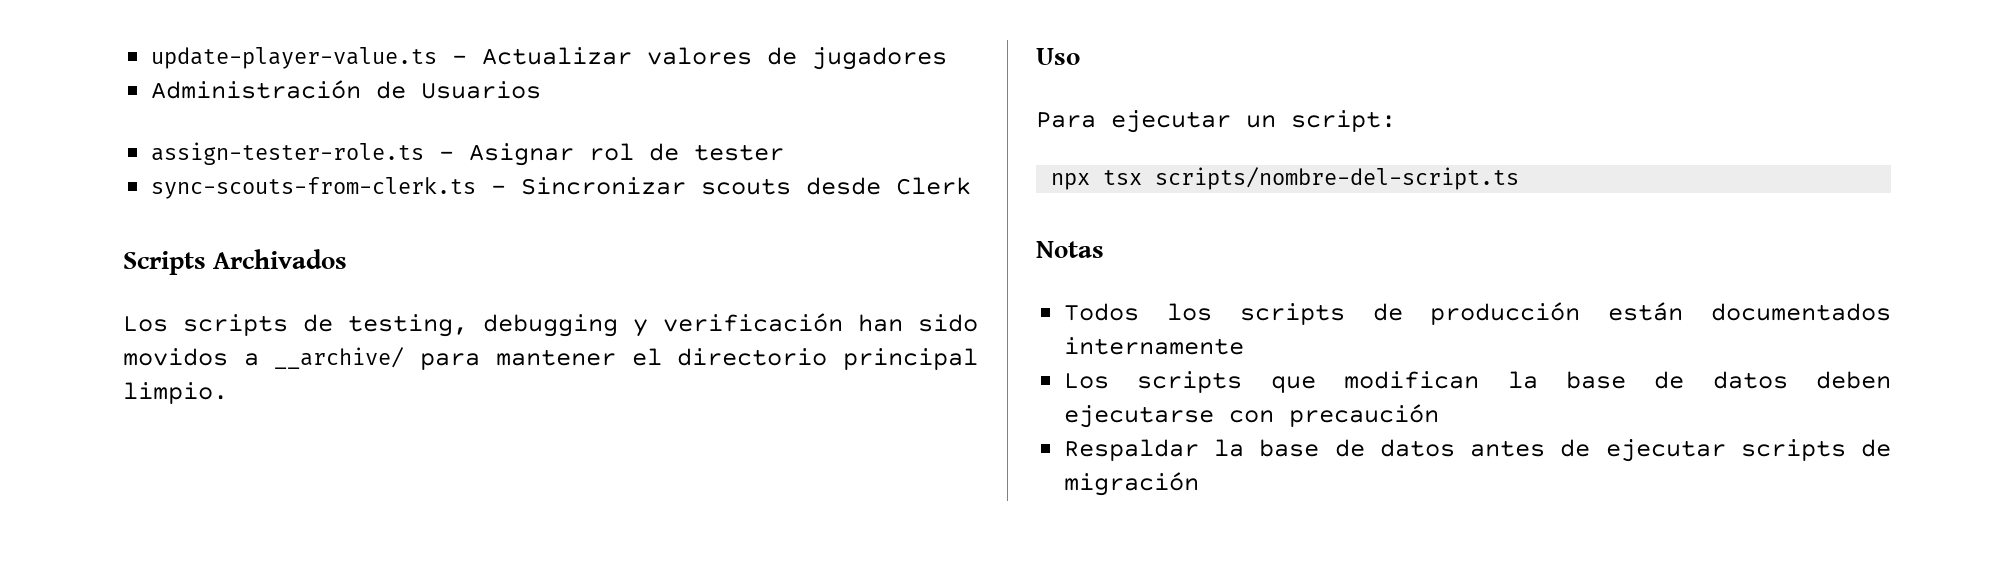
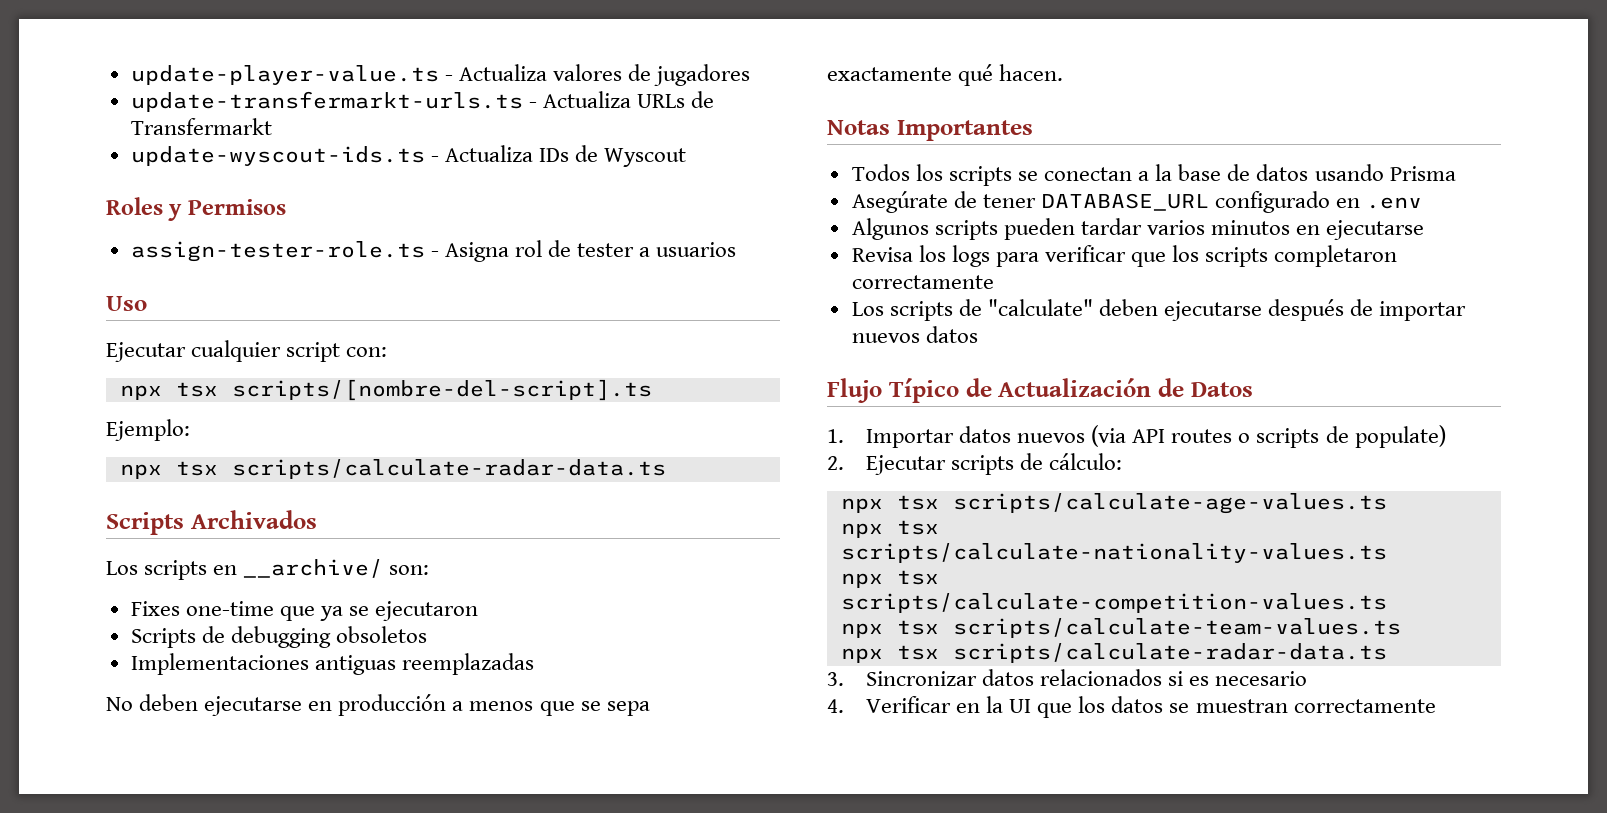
- update-player-value.ts - Actualizar valores de jugadores
+ update-player-value.ts - Actualiza valores de jugadores
- Administración de Usuarios
+ update-transfermarkt-urls.ts - Actualiza URLs de Transfermarkt
+ update-wyscout-ids.ts - Actualiza IDs de Wyscout
+ Roles y Permisos
- assign-tester-role.ts - Asignar rol de tester
- sync-scouts-from-clerk.ts - Sincronizar scouts desde Clerk
+ assign-tester-role.ts - Asigna rol de tester a usuarios
+ Uso
+ Ejecutar cualquier script con:
+ npx tsx scripts/[nombre-del-script].ts
+ Ejemplo:
+ npx tsx scripts/calculate-radar-data.ts
  Scripts Archivados
- Los scripts de testing, debugging y verificación han sido movidos a __archive/ para mantener el directorio principal limpio.
- Uso
- Para ejecutar un script:
- npx tsx scripts/nombre-del-script.ts
+ Los scripts en __archive/ son:
+ Fixes one-time que ya se ejecutaron
+ Scripts de debugging obsoletos
+ Implementaciones antiguas reemplazadas
+ No deben ejecutarse en producción a menos que se sepa exactamente qué hacen.
- Notas
+ Notas Importantes
- Todos los scripts de producción están documentados internamente
- Los scripts que modifican la base de datos deben ejecutarse con precaución
- Respaldar la base de datos antes de ejecutar scripts de migración
+ Todos los scripts se conectan a la base de datos usando Prisma
+ Asegúrate de tener DATABASE_URL configurado en .env
+ Algunos scripts pueden tardar varios minutos en ejecutarse
+ Revisa los logs para verificar que los scripts completaron correctamente
+ Los scripts de "calculate" deben ejecutarse después de importar nuevos datos
+ Flujo Típico de Actualización de Datos
+ 1. Importar datos nuevos (via API routes o scripts de populate)
+ 2. Ejecutar scripts de cálculo:
+ npx tsx scripts/calculate-age-values.ts
+ npx tsx scripts/calculate-nationality-values.ts
+ npx tsx scripts/calculate-competition-values.ts
+ npx tsx scripts/calculate-team-values.ts
+ npx tsx scripts/calculate-radar-data.ts
+ 3. Sincronizar datos relacionados si es necesario
+ 4. Verificar en la UI que los datos se muestran correctamente

